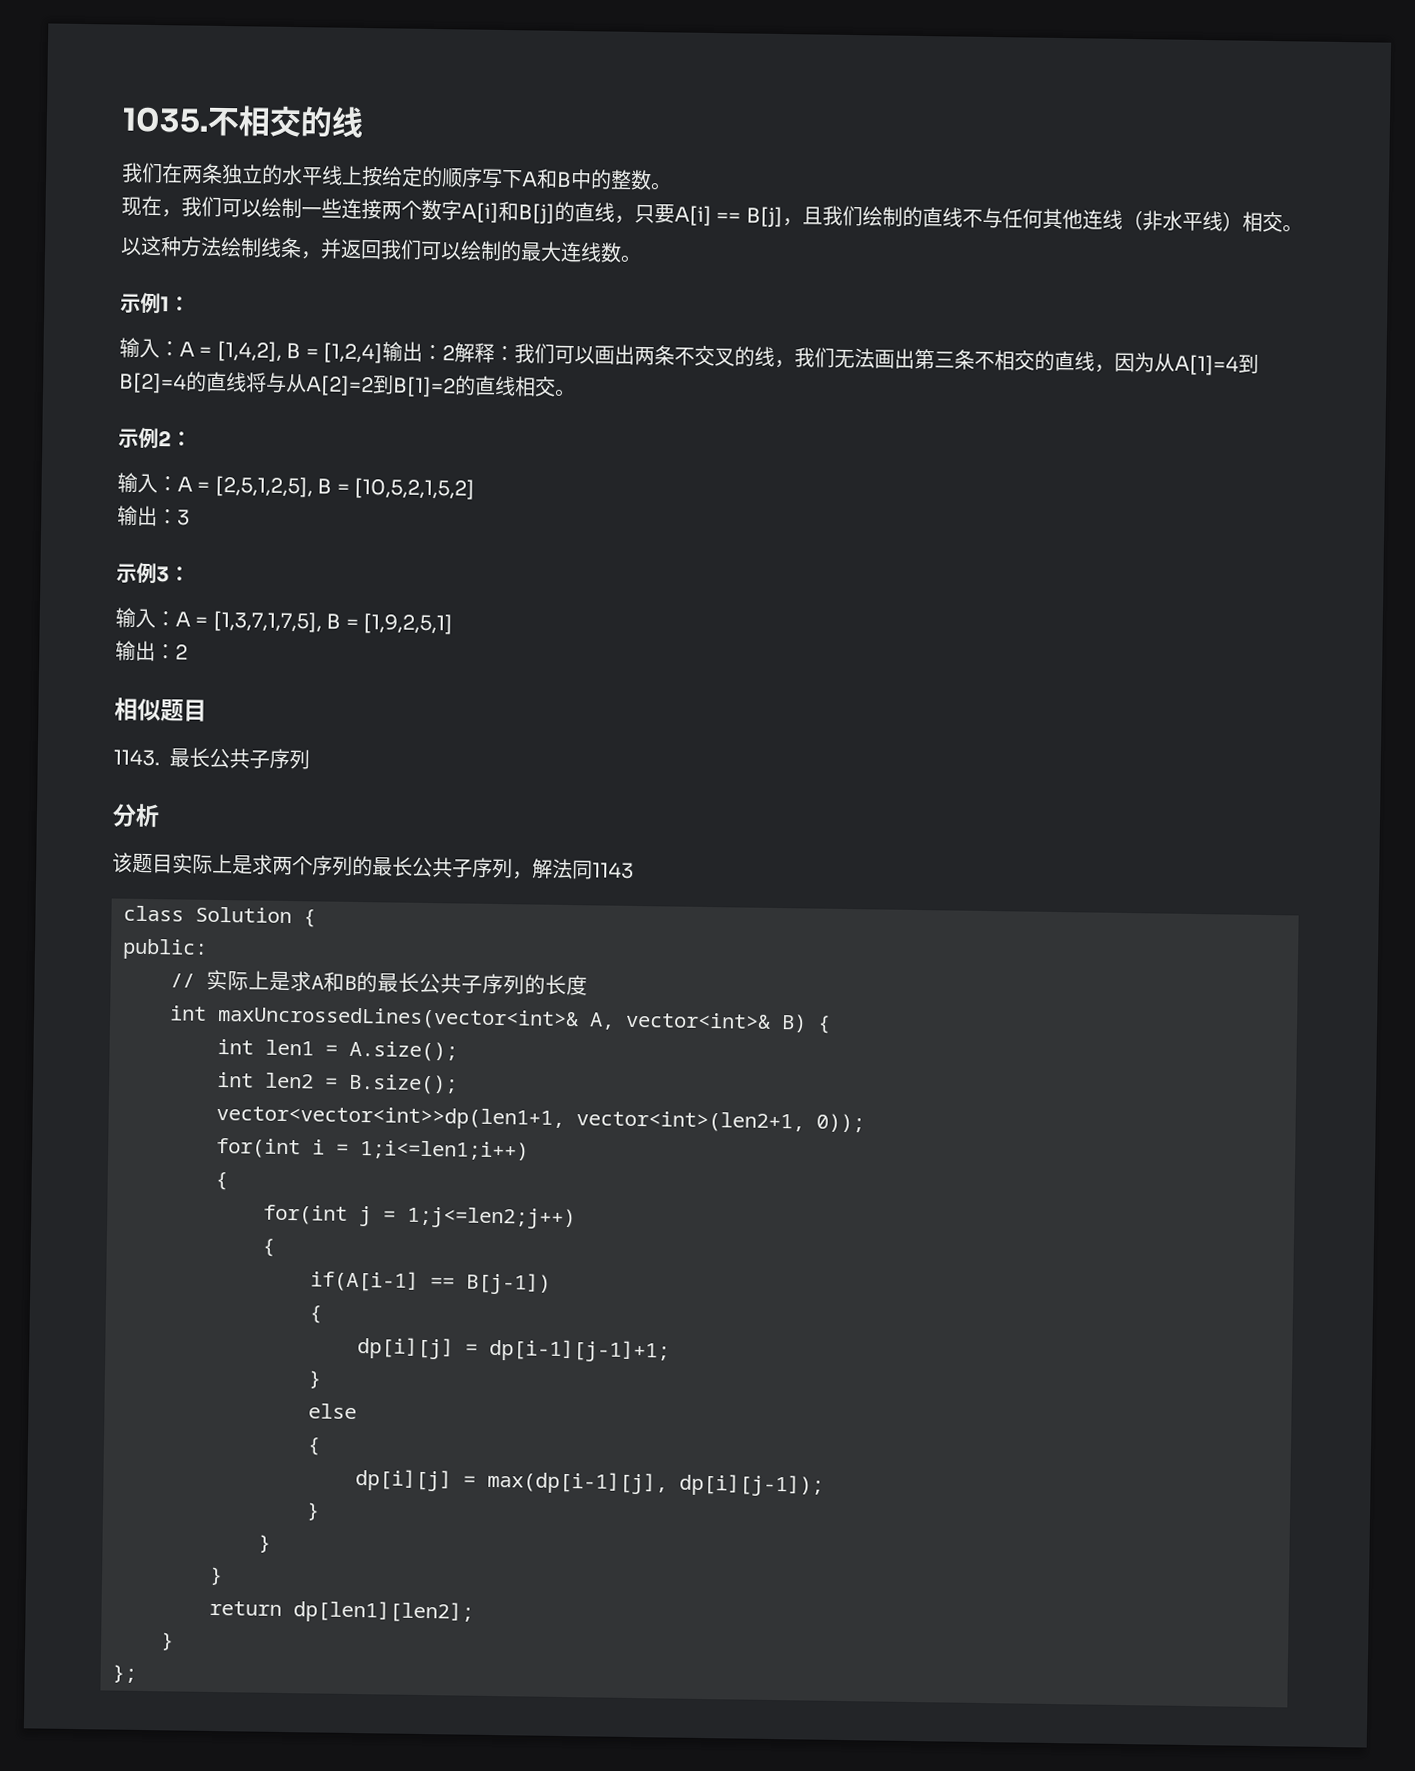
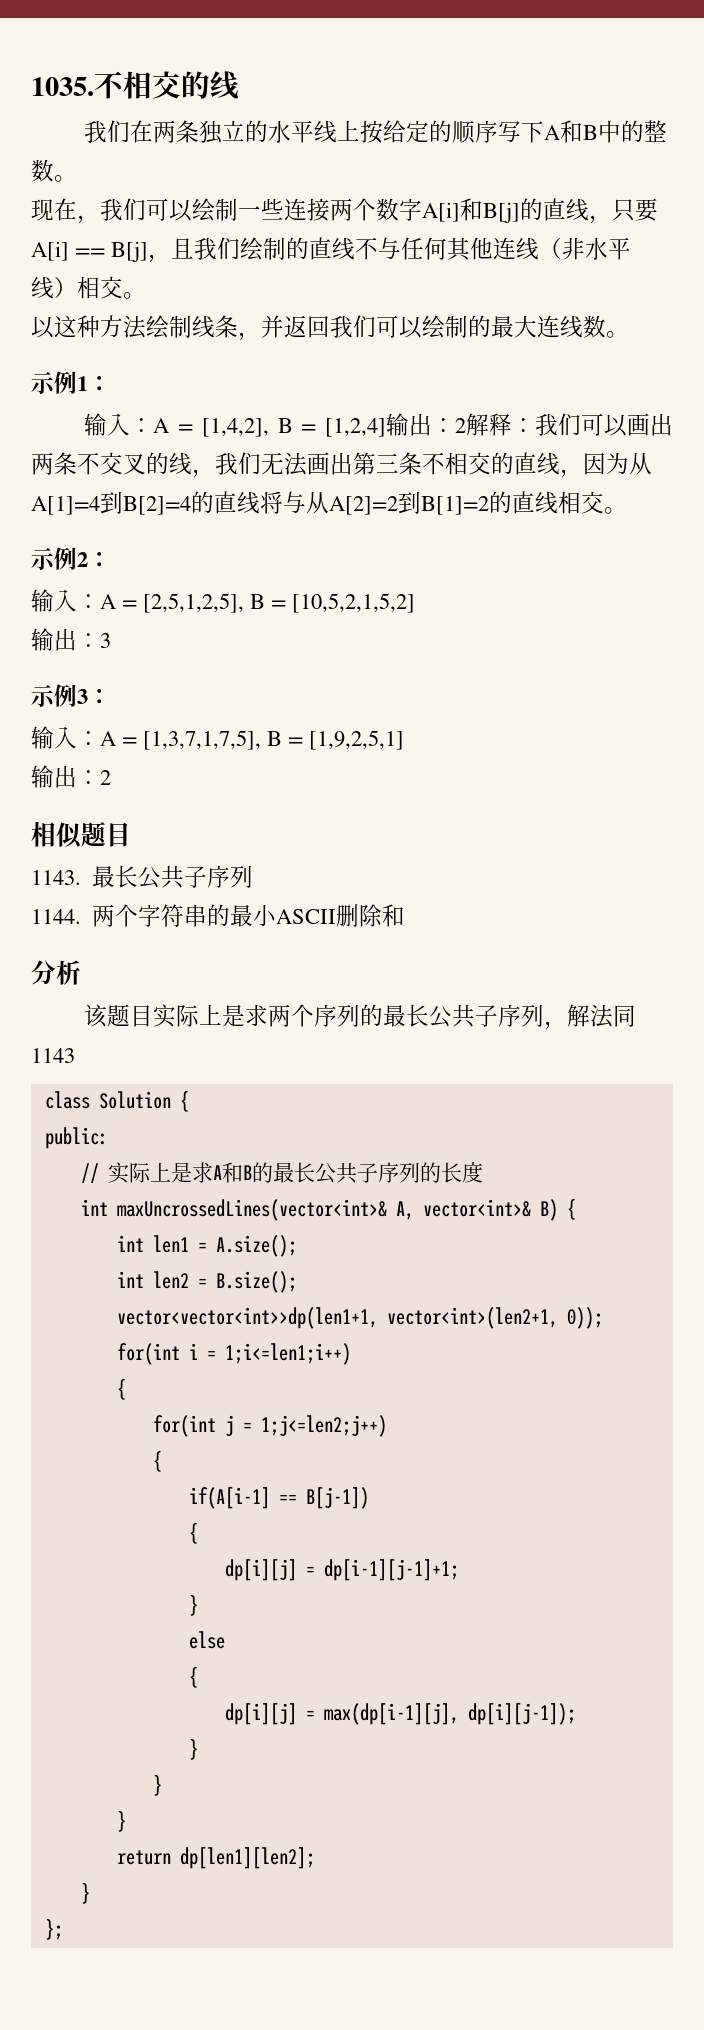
+ 1144.两个字符串的最小ASCII删除和

